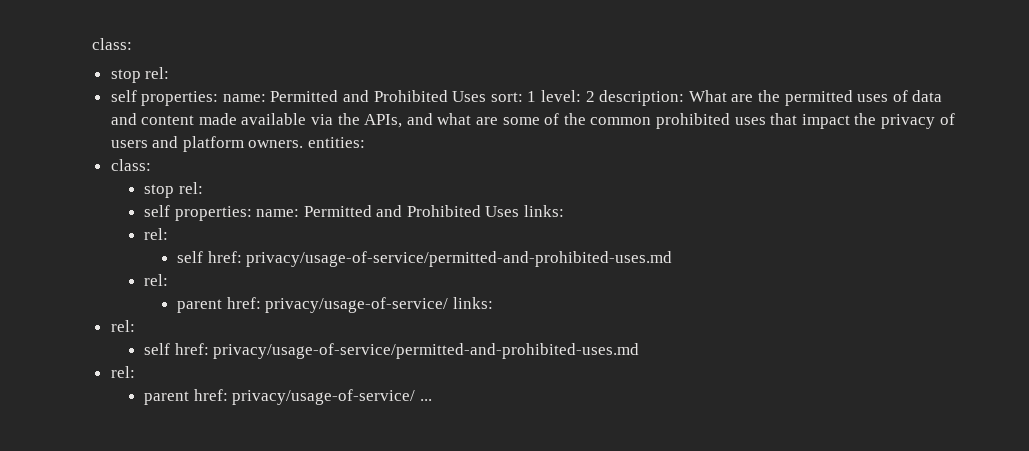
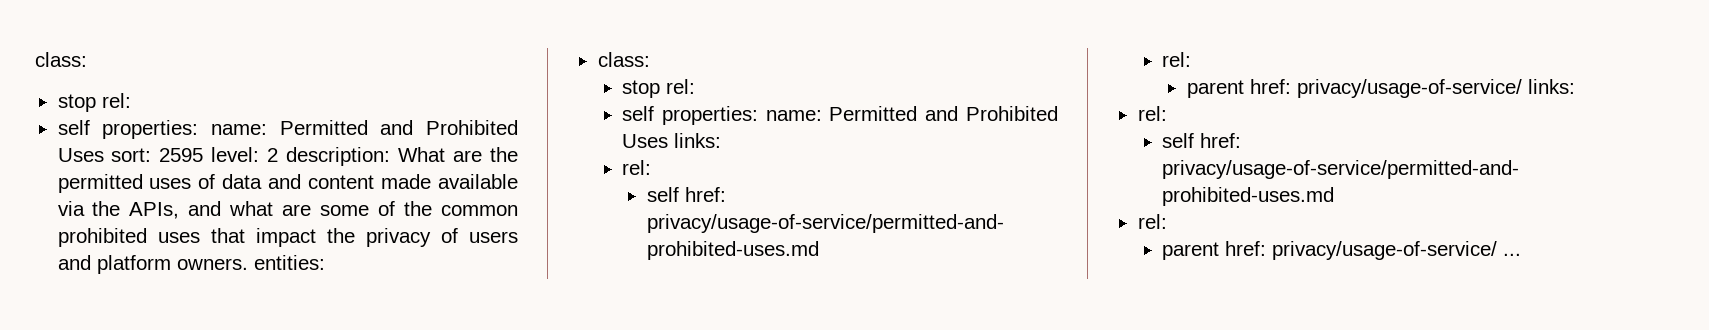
- self properties: name: Permitted and Prohibited Uses sort: 1 level: 2 description: What are the permitted uses of data and content made available via the APIs, and what are some of the common prohibited uses that impact the privacy of users and platform owners. entities:
+ self properties: name: Permitted and Prohibited Uses sort: 2595 level: 2 description: What are the permitted uses of data and content made available via the APIs, and what are some of the common prohibited uses that impact the privacy of users and platform owners. entities:

